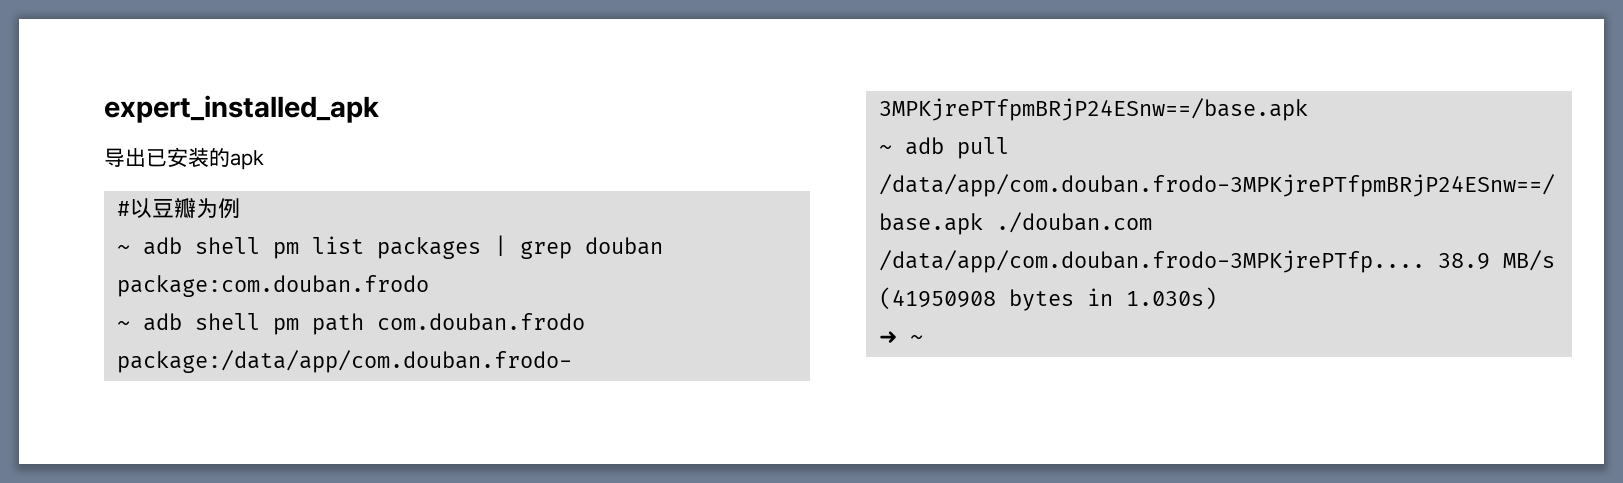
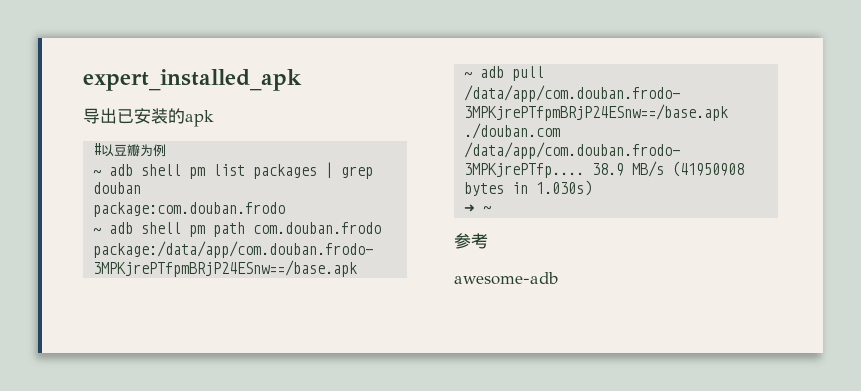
+ 参考
+ awesome-adb

